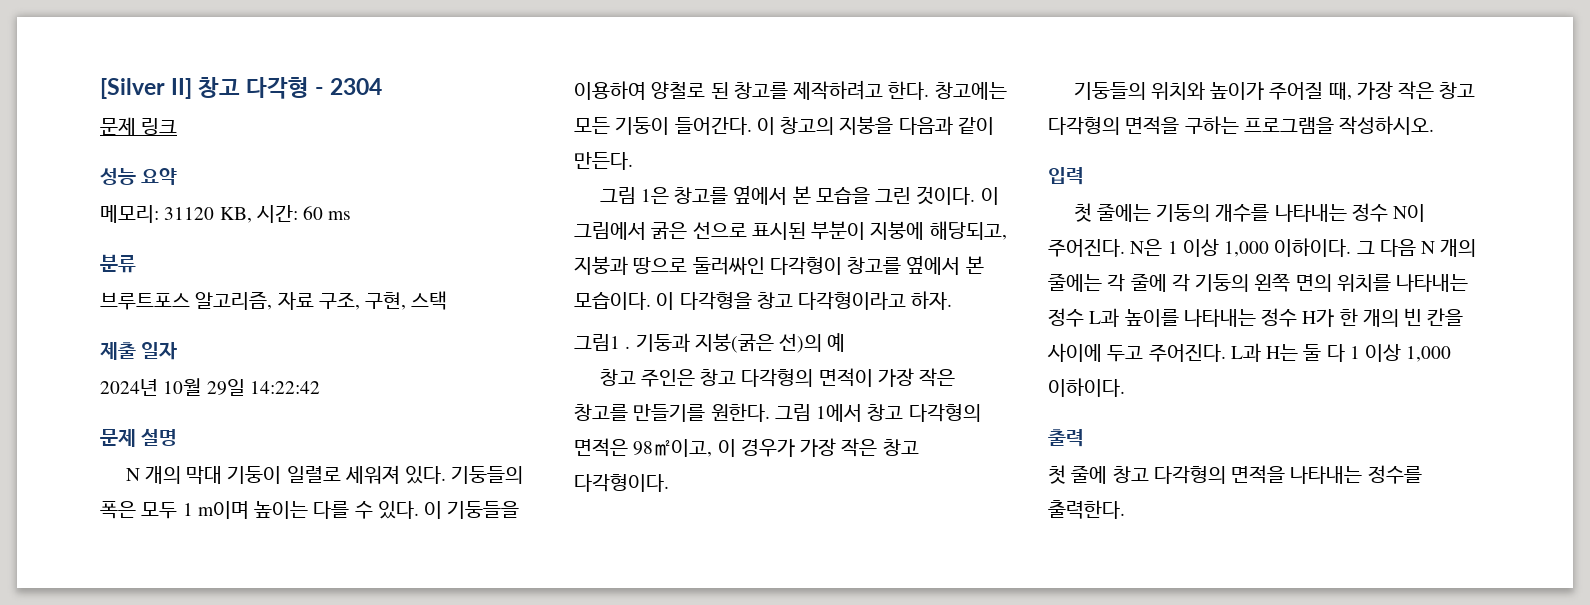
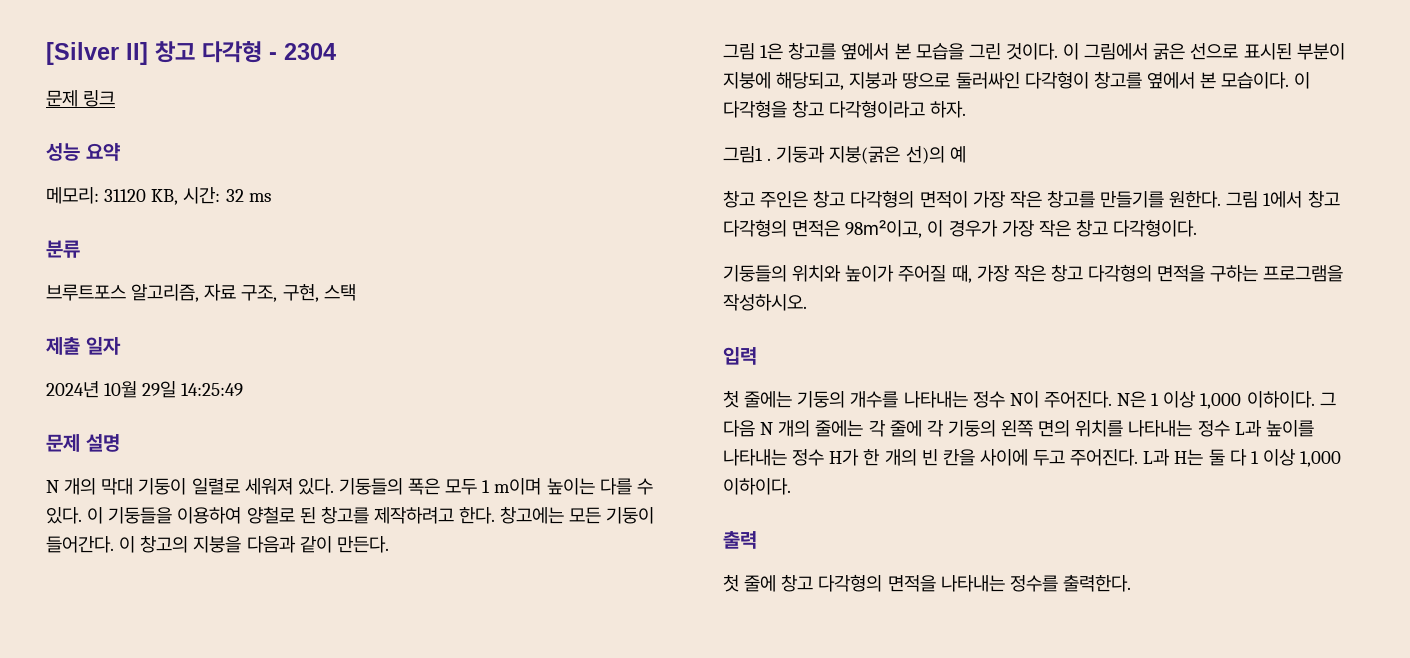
- 메모리: 31120 KB, 시간: 60 ms
+ 메모리: 31120 KB, 시간: 32 ms
- 2024년 10월 29일 14:22:42
+ 2024년 10월 29일 14:25:49

